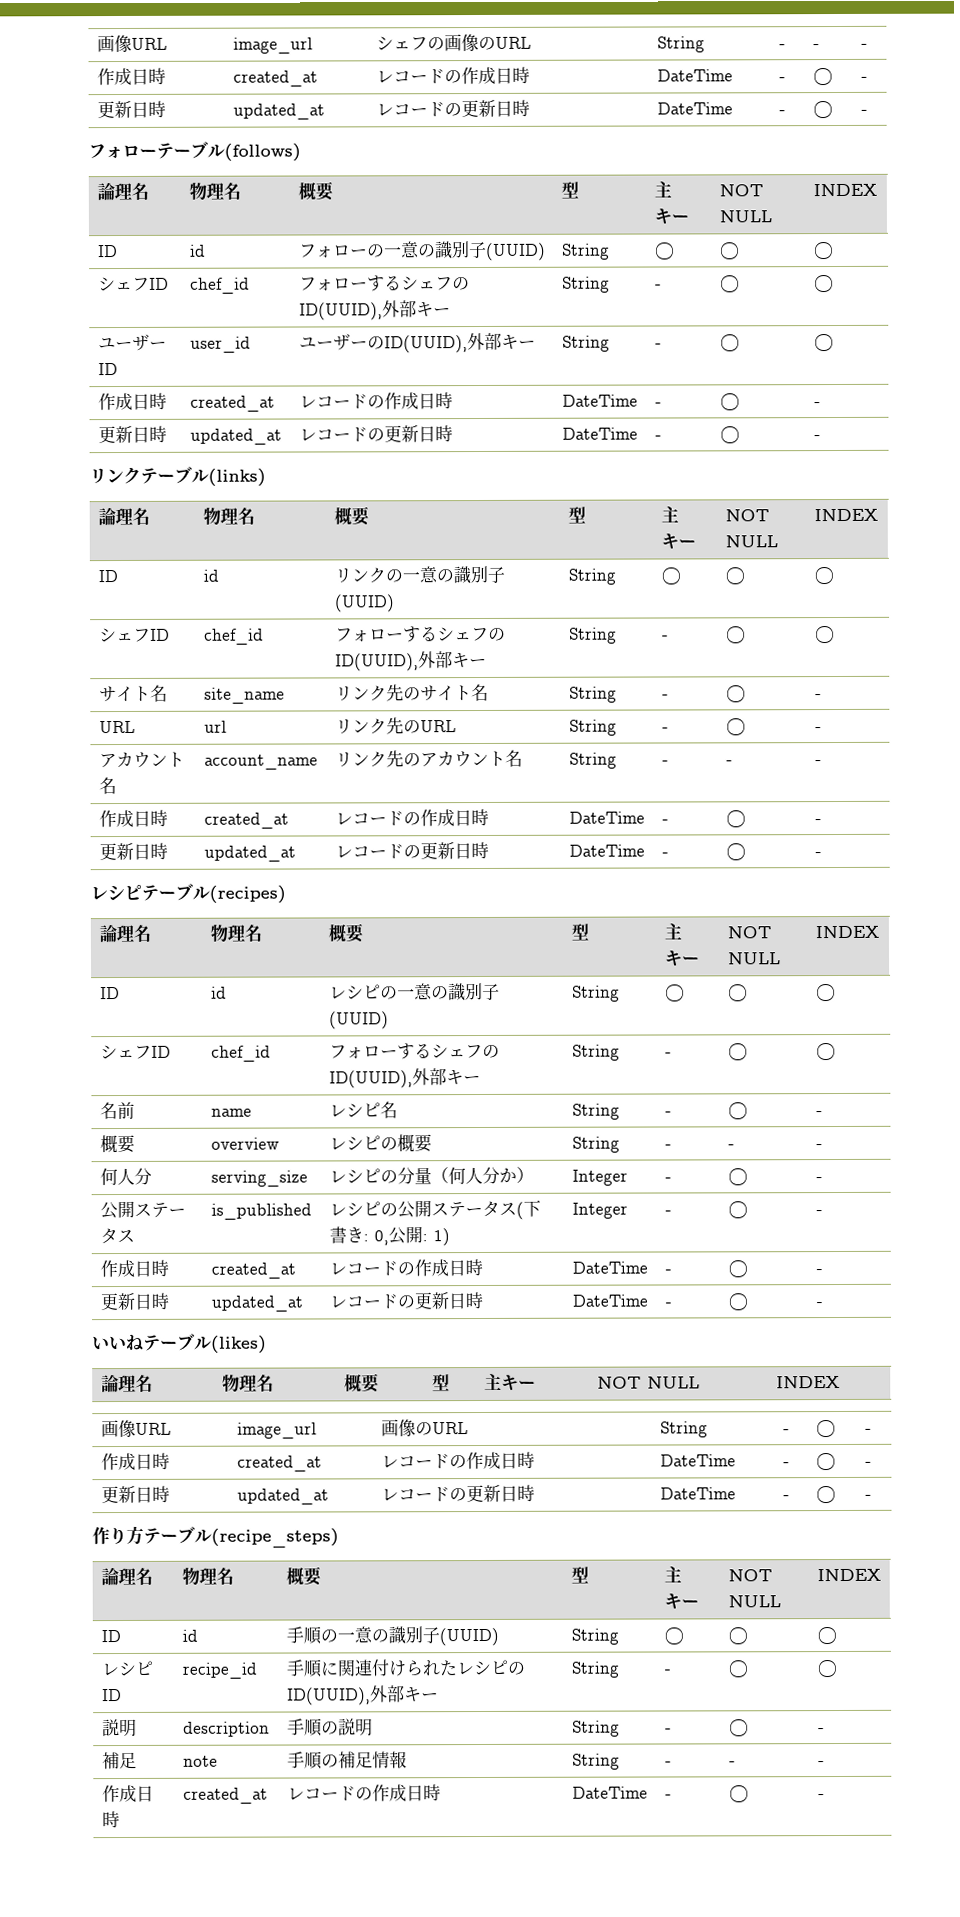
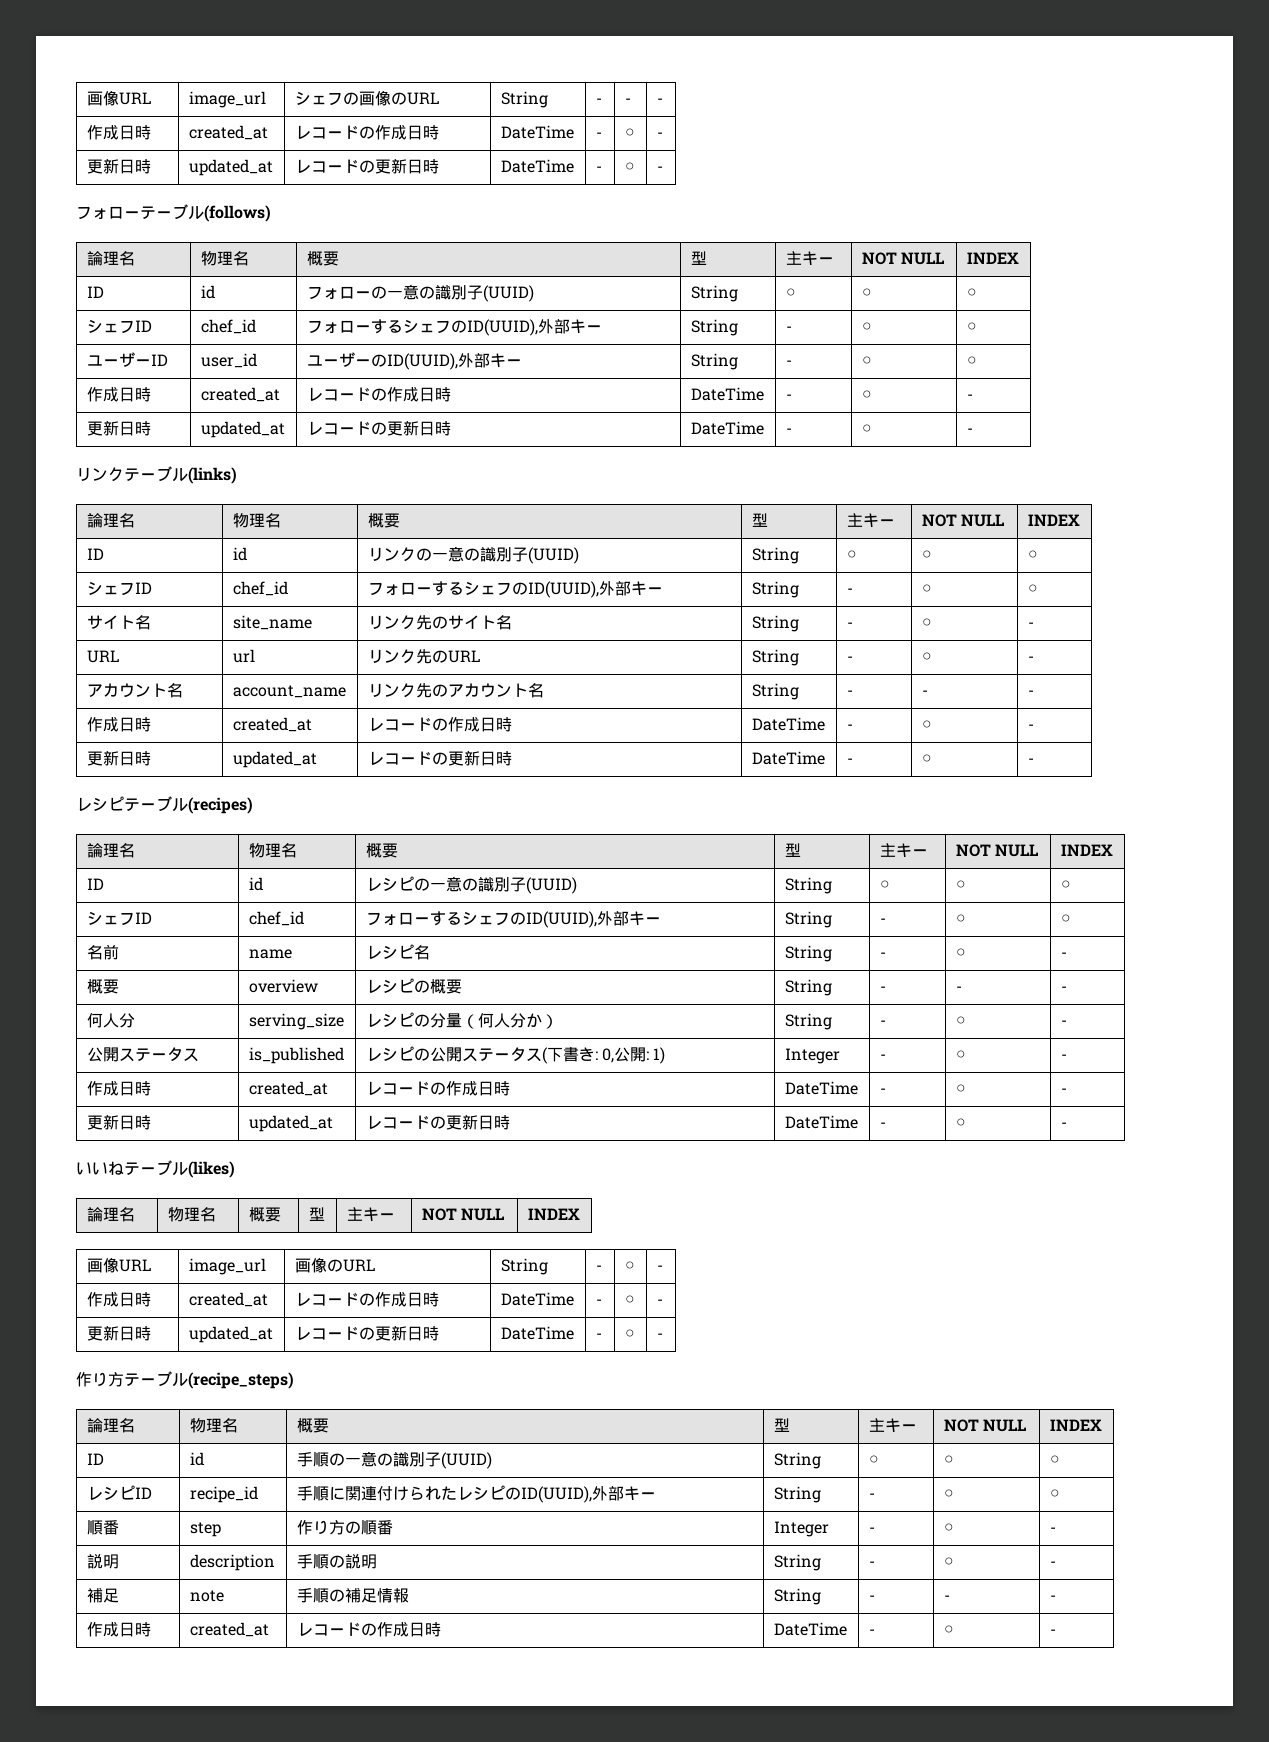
- 何人分 | serving_size | レシピの分量（何人分か） | Integer | - | ○ | -
+ 何人分 | serving_size | レシピの分量（何人分か） | String | - | ○ | -
+ 順番 | step | 作り方の順番 | Integer | - | ○ | -

